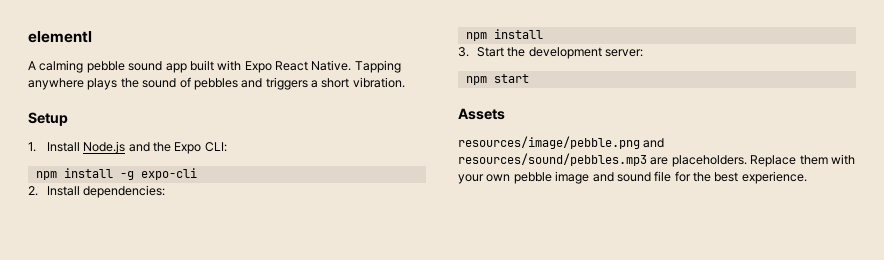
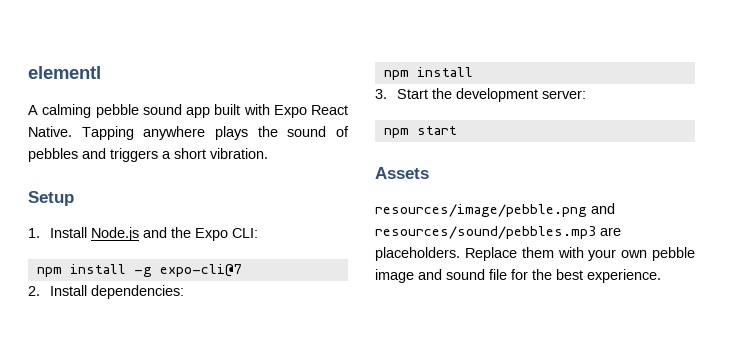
- npm install -g expo-cli
+ npm install -g expo-cli@7

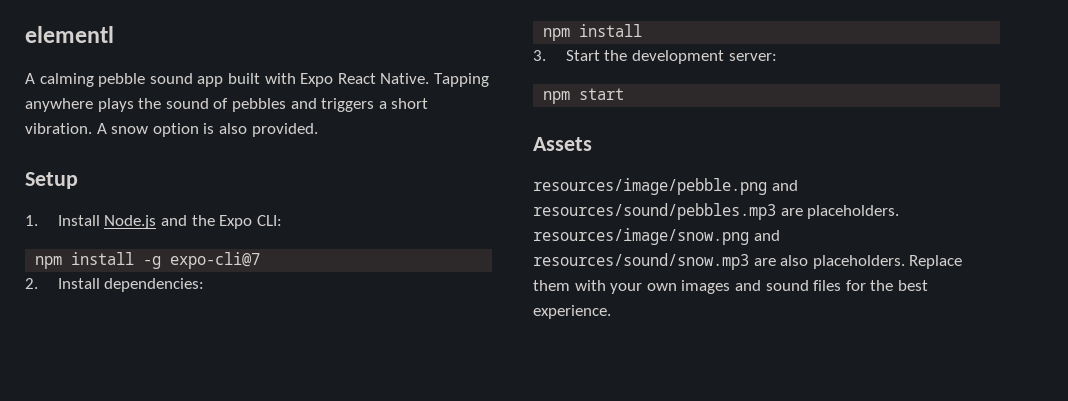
+ A snow option is also provided.
- resources/image/pebble.png and resources/sound/pebbles.mp3 are placeholders.
+ resources/image/pebble.png and resources/sound/pebbles.mp3 are placeholders. resources/image/snow.png and resources/sound/snow.mp3 are also placeholders.
- Replace them with your own pebble image and sound file for the best experience.
+ Replace them with your own images and sound files for the best experience.

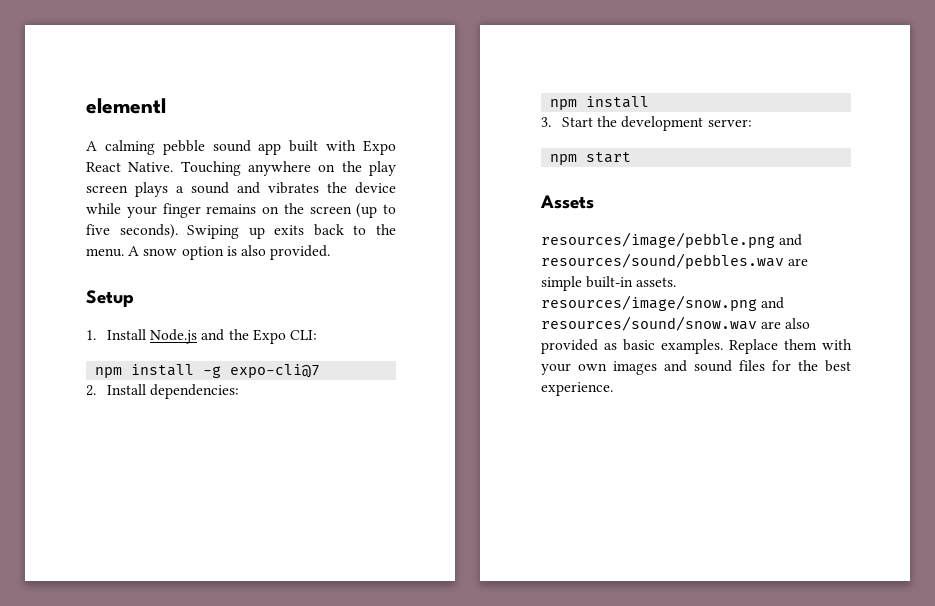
- Tapping anywhere plays the sound of pebbles and triggers a short vibration.
+ Touching anywhere on the play screen plays a sound and vibrates the device while your finger remains on the screen (up to five seconds). Swiping up exits back to the menu.
- resources/image/pebble.png and resources/sound/pebbles.mp3 are placeholders. resources/image/snow.png and resources/sound/snow.mp3 are also placeholders.
+ resources/image/pebble.png and resources/sound/pebbles.wav are simple built-in assets. resources/image/snow.png and resources/sound/snow.wav are also provided as basic examples.

